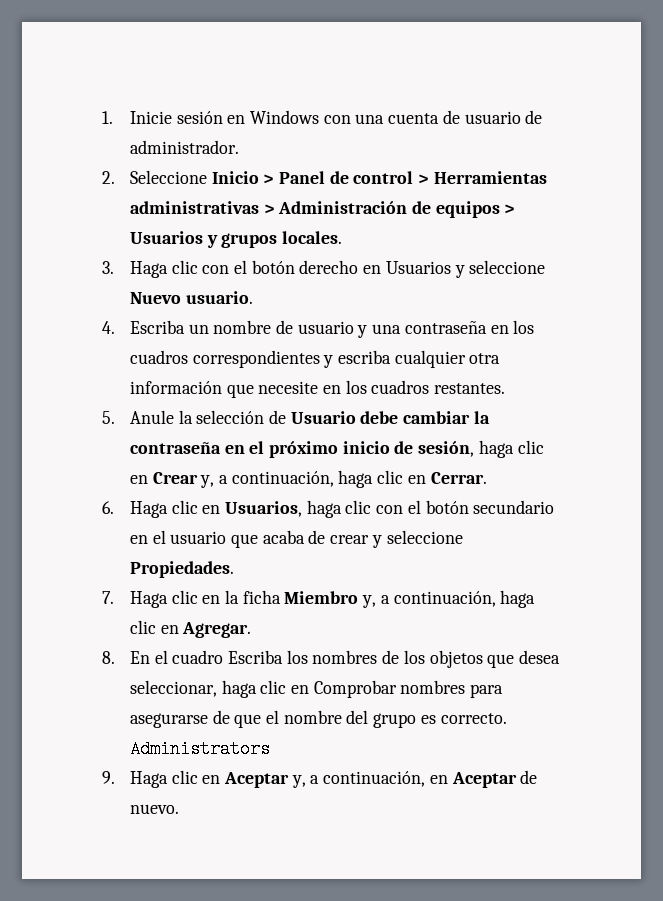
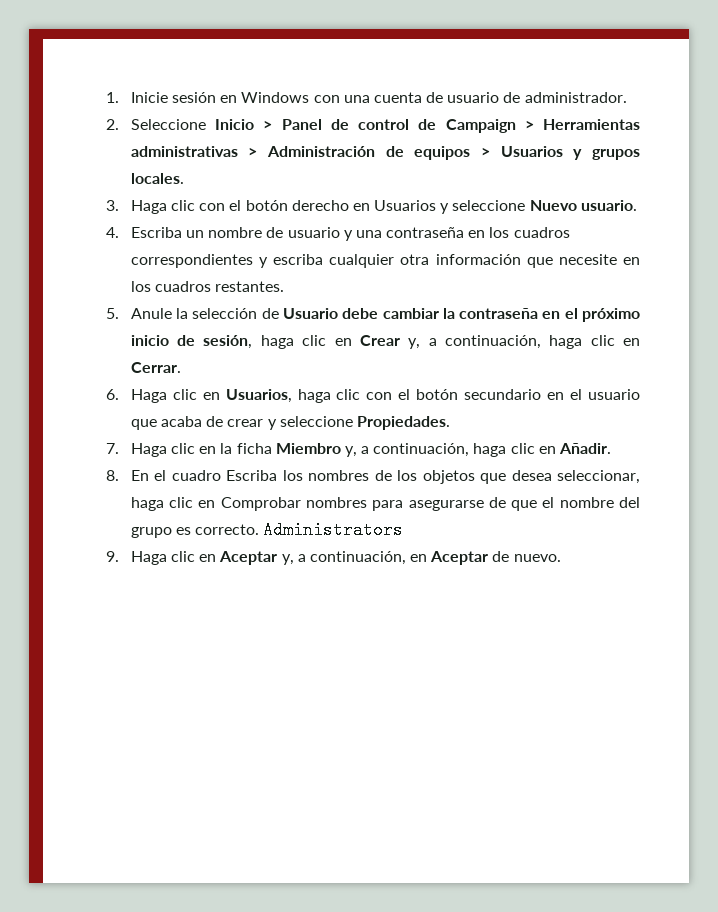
- 2. Seleccione Inicio > Panel de control > Herramientas administrativas > Administración de equipos > Usuarios y grupos locales.
+ 2. Seleccione Inicio > Panel de control de Campaign > Herramientas administrativas > Administración de equipos > Usuarios y grupos locales.
- 7. Haga clic en la ficha Miembro y, a continuación, haga clic en Agregar.
+ 7. Haga clic en la ficha Miembro y, a continuación, haga clic en Añadir.

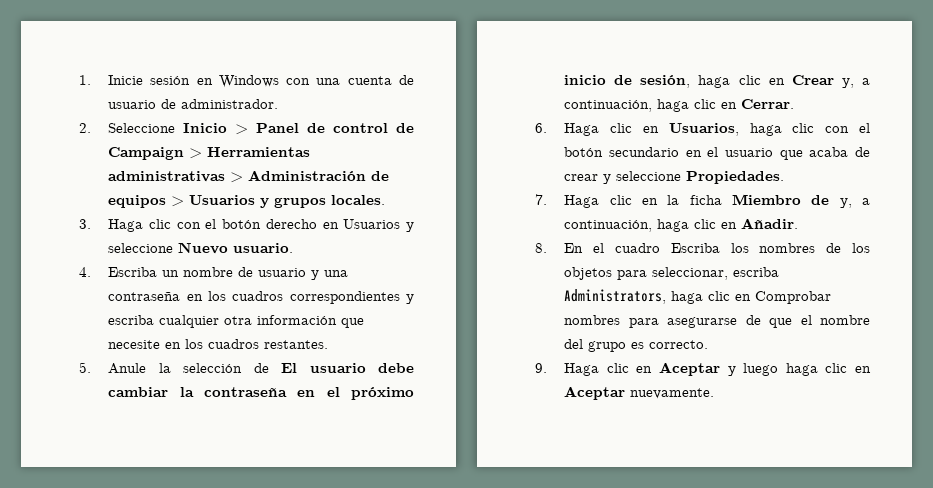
- 5. Anule la selección de Usuario debe cambiar la contraseña en el próximo inicio de sesión, haga clic en Crear y, a continuación, haga clic en Cerrar.
+ 5. Anule la selección de El usuario debe cambiar la contraseña en el próximo inicio de sesión, haga clic en Crear y, a continuación, haga clic en Cerrar.
- 7. Haga clic en la ficha Miembro y, a continuación, haga clic en Añadir.
+ 7. Haga clic en la ficha Miembro de y, a continuación, haga clic en Añadir.
- 8. En el cuadro Escriba los nombres de los objetos que desea seleccionar, haga clic en Comprobar nombres para asegurarse de que el nombre del grupo es correcto. Administrators
+ 8. En el cuadro Escriba los nombres de los objetos para seleccionar, escriba Administrators, haga clic en Comprobar nombres para asegurarse de que el nombre del grupo es correcto.
- 9. Haga clic en Aceptar y, a continuación, en Aceptar de nuevo.
+ 9. Haga clic en Aceptar y luego haga clic en Aceptar nuevamente.

